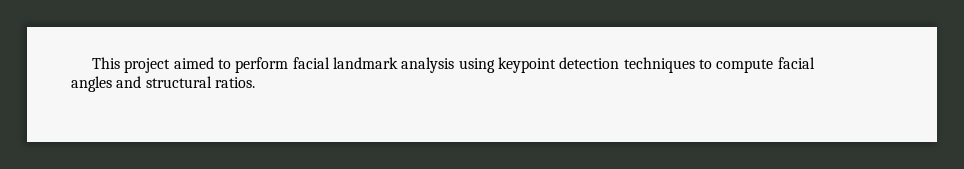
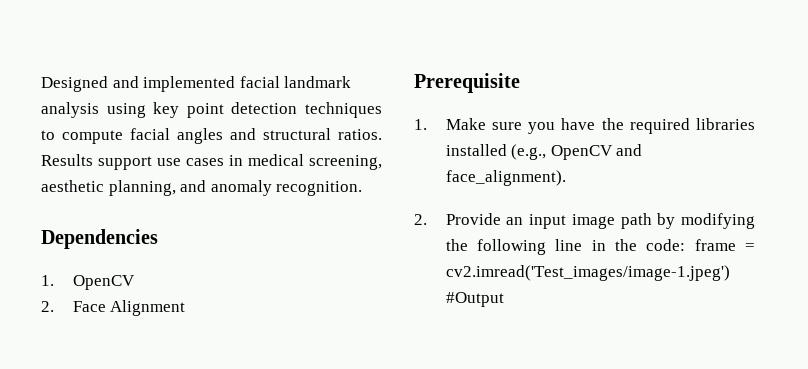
- This project aimed to perform facial landmark analysis using keypoint detection techniques to compute facial angles and structural ratios.
+ Designed and implemented facial landmark analysis using key point detection techniques to compute facial angles and structural ratios.
+ Results support use cases in medical screening, aesthetic planning, and anomaly recognition.
+ Dependencies
+ 1. OpenCV
+ 2. Face Alignment
+ Prerequisite
+ 1. Make sure you have the required libraries installed (e.g., OpenCV and face_alignment).
+ 2. Provide an input image path by modifying the following line in the code: frame = cv2.imread('Test_images/image-1.jpeg') #Output

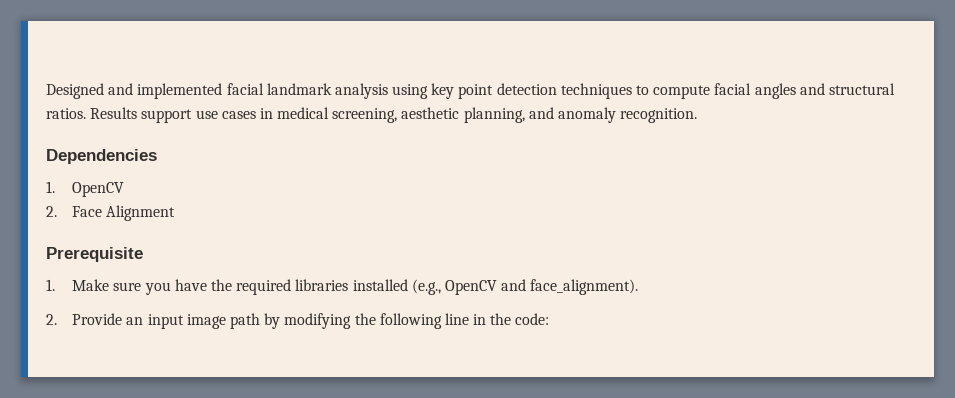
- 2. Provide an input image path by modifying the following line in the code: frame = cv2.imread('Test_images/image-1.jpeg') #Output
+ 2. Provide an input image path by modifying the following line in the code:

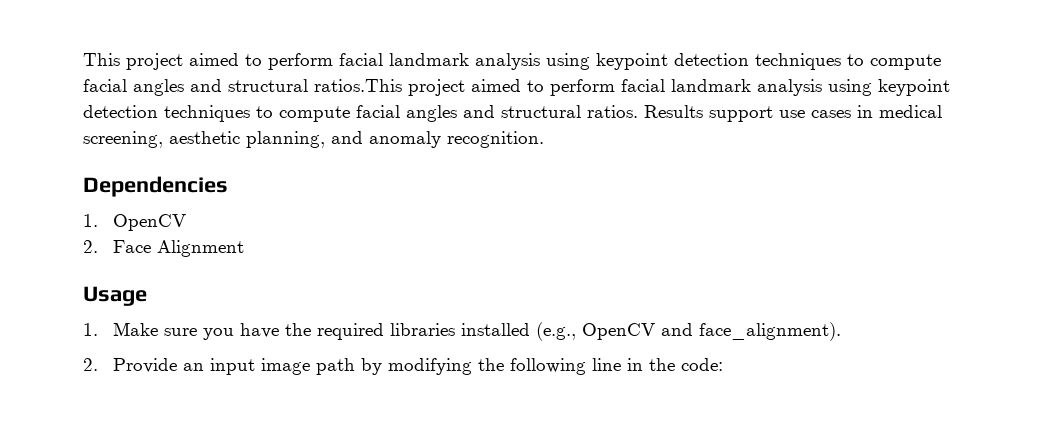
- Designed and implemented facial landmark analysis using key point detection techniques to compute facial angles and structural ratios.
+ This project aimed to perform facial landmark analysis using keypoint detection techniques to compute facial angles and structural ratios.This project aimed to perform facial landmark analysis using keypoint detection techniques to compute facial angles and structural ratios.
- Prerequisite
+ Usage

